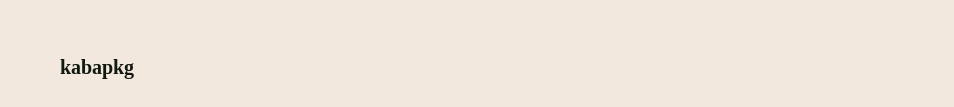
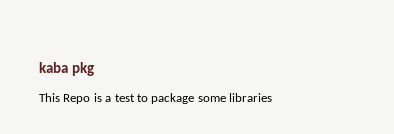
- kabapkg
+ kaba pkg
+ This Repo is a test to package some libraries

